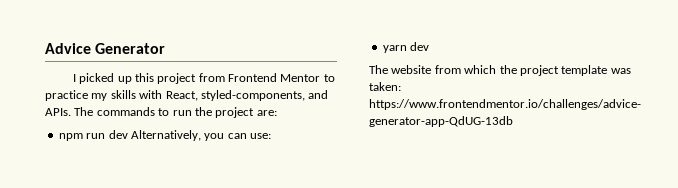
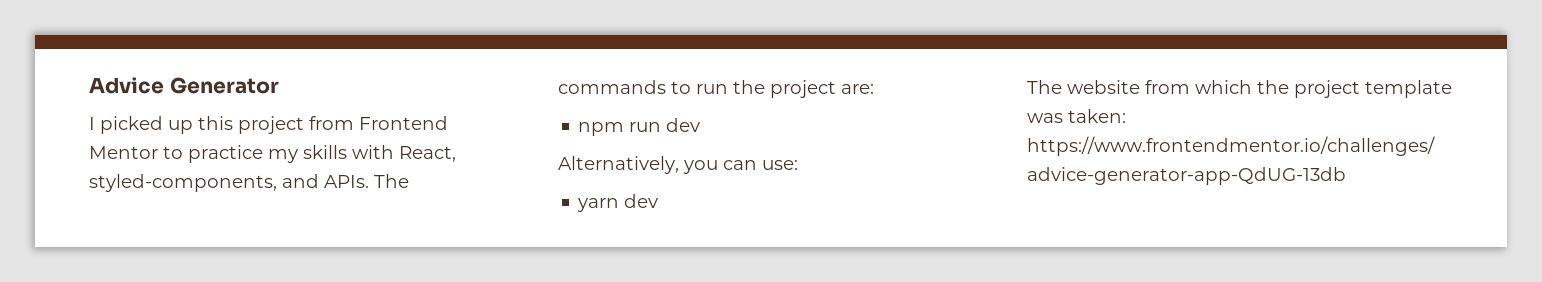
- npm run dev Alternatively, you can use:
+ npm run dev
+ Alternatively, you can use:

